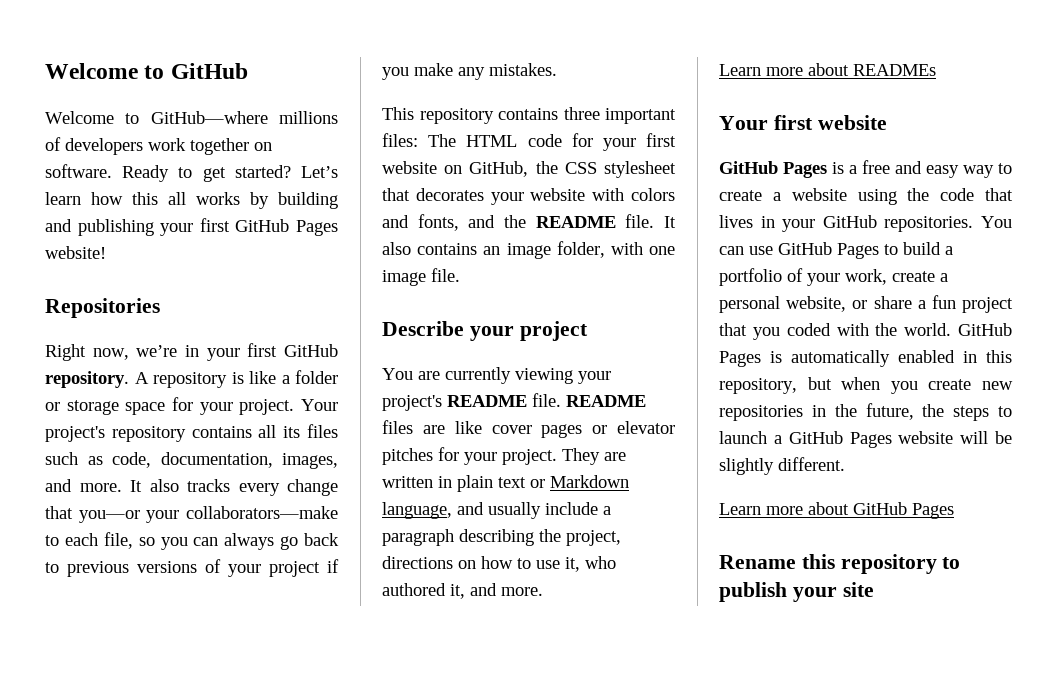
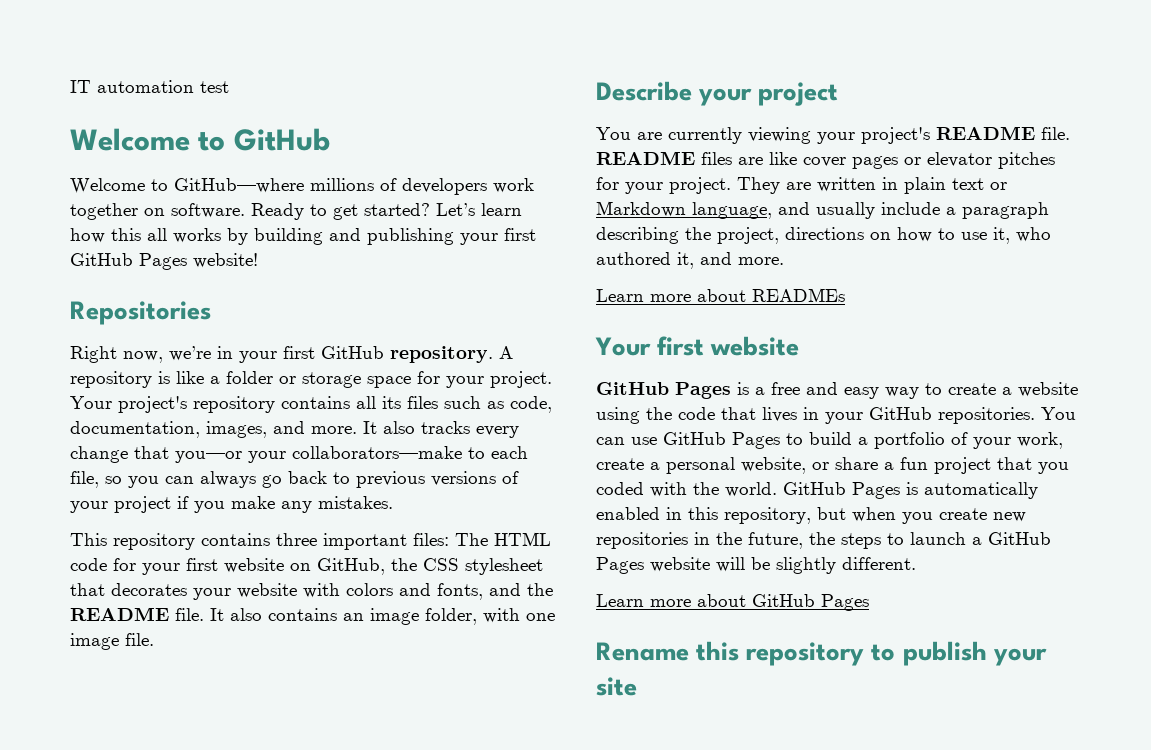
+ IT automation test

